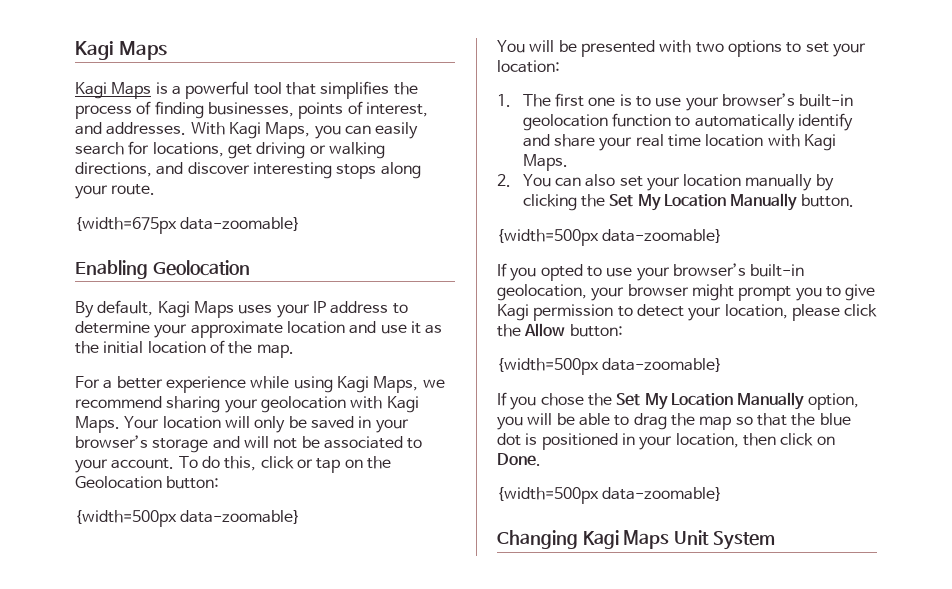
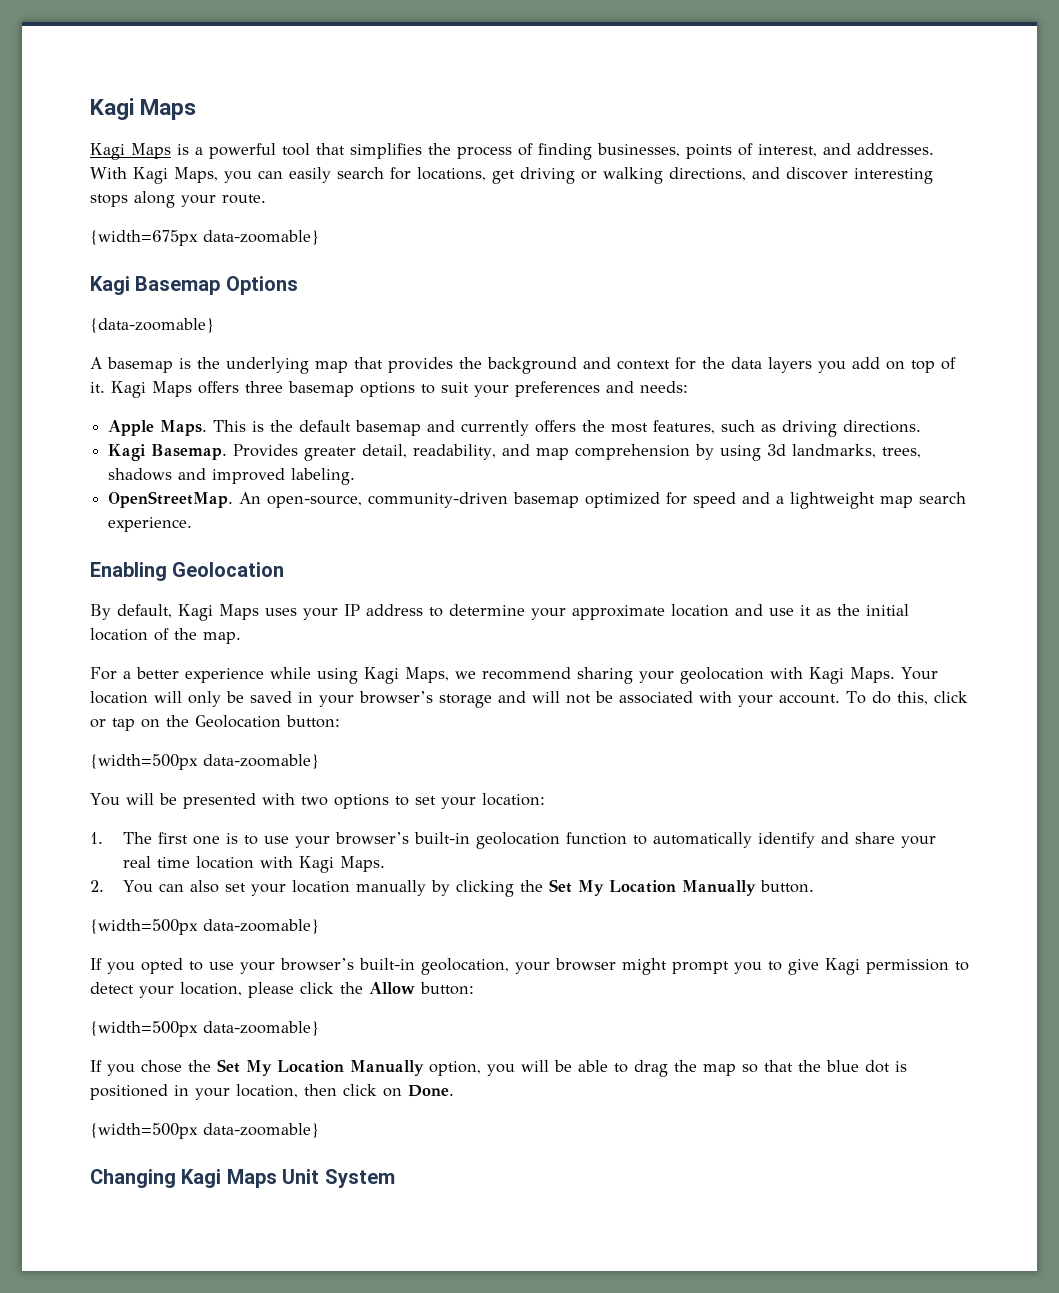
+ Kagi Basemap Options
+ {data-zoomable}
+ A basemap is the underlying map that provides the background and context for the data layers you add on top of it. Kagi Maps offers three basemap options to suit your preferences and needs:
+ Apple Maps. This is the default basemap and currently offers the most features, such as driving directions.
+ Kagi Basemap. Provides greater detail, readability, and map comprehension by using 3d landmarks, trees, shadows and improved labeling.
+ OpenStreetMap. An open-source, community-driven basemap optimized for speed and a lightweight map search experience.
- Your location will only be saved in your browser’s storage and will not be associated to your account.
+ Your location will only be saved in your browser’s storage and will not be associated with your account.

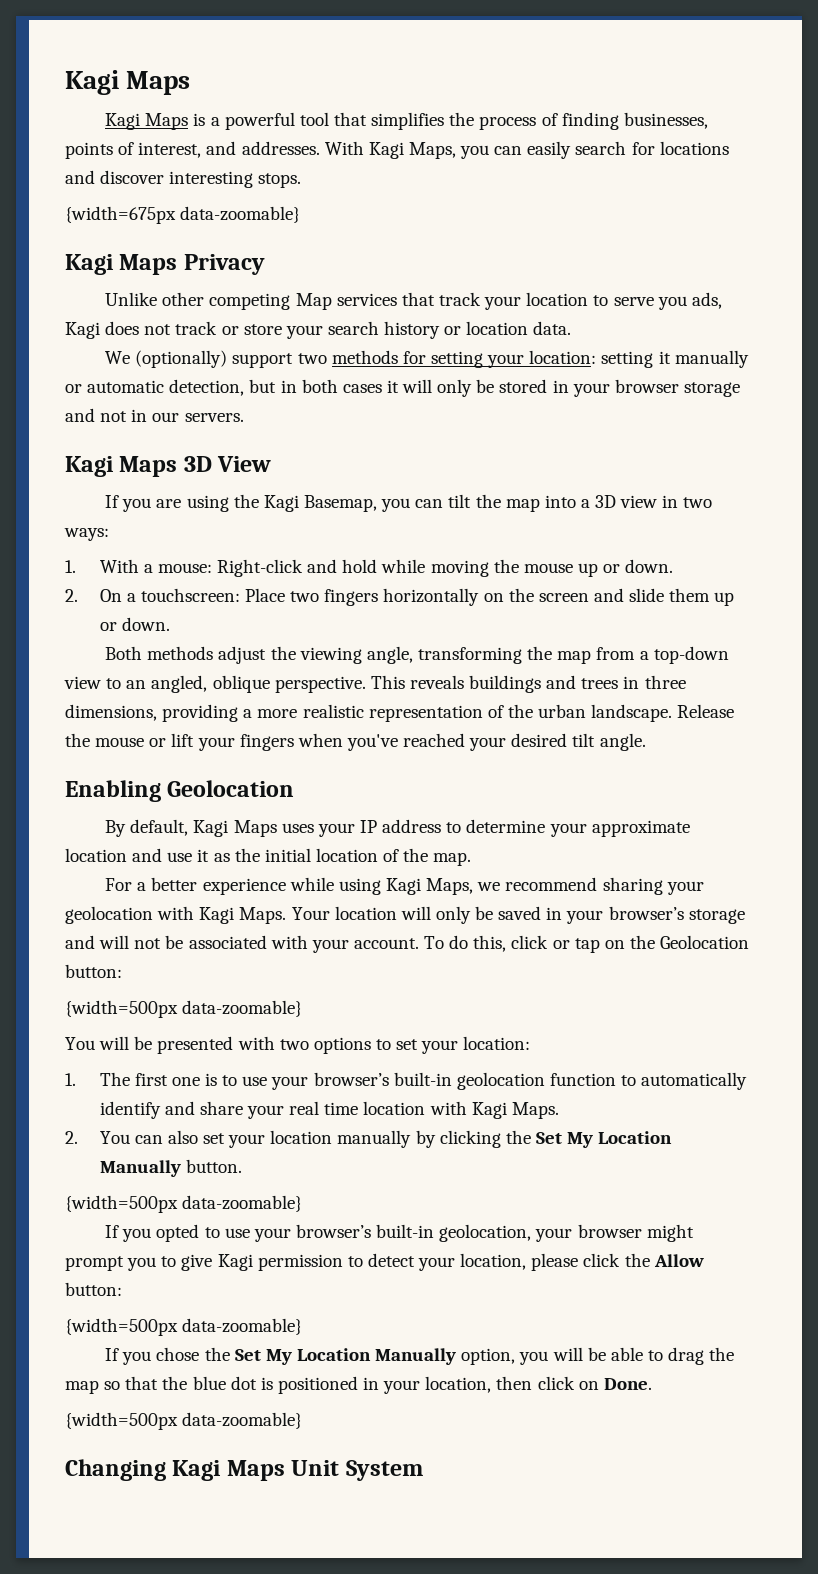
- With Kagi Maps, you can easily search for locations, get driving or walking directions, and discover interesting stops along your route.
+ With Kagi Maps, you can easily search for locations and discover interesting stops.
  {width=675px data-zoomable}
- Kagi Basemap Options
- {data-zoomable}
- A basemap is the underlying map that provides the background and context for the data layers you add on top of it. Kagi Maps offers three basemap options to suit your preferences and needs:
- Apple Maps. This is the default basemap and currently offers the most features, such as driving directions.
- Kagi Basemap. Provides greater detail, readability, and map comprehension by using 3d landmarks, trees, shadows and improved labeling.
- OpenStreetMap. An open-source, community-driven basemap optimized for speed and a lightweight map search experience.
+ Kagi Maps Privacy
+ Unlike other competing Map services that track your location to serve you ads, Kagi does not track or store your search history or location data.
+ We (optionally) support two methods for setting your location: setting it manually or automatic detection, but in both cases it will only be stored in your browser storage and not in our servers.
+ Kagi Maps 3D View
+ If you are using the Kagi Basemap, you can tilt the map into a 3D view in two ways:
+ 1. With a mouse: Right-click and hold while moving the mouse up or down.
+ 2. On a touchscreen: Place two fingers horizontally on the screen and slide them up or down.
+ Both methods adjust the viewing angle, transforming the map from a top-down view to an angled, oblique perspective. This reveals buildings and trees in three dimensions, providing a more realistic representation of the urban landscape. Release the mouse or lift your fingers when you've reached your desired tilt angle.

